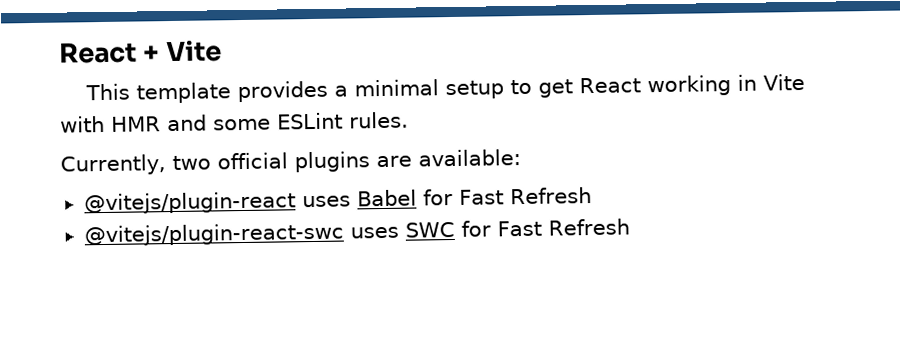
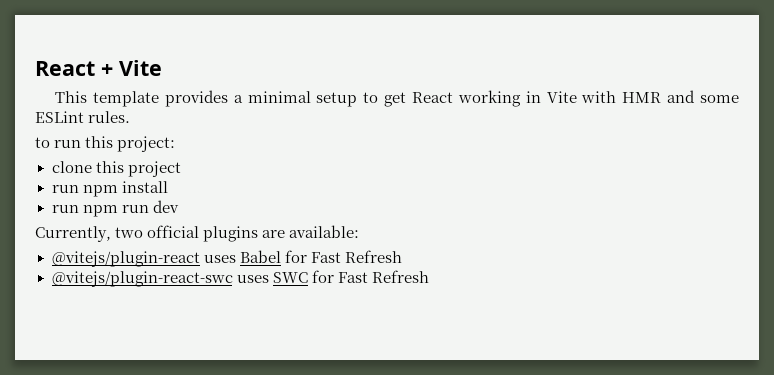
+ to run this project:
+ clone this project
+ run npm install
+ run npm run dev

